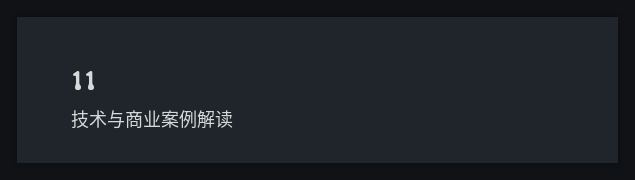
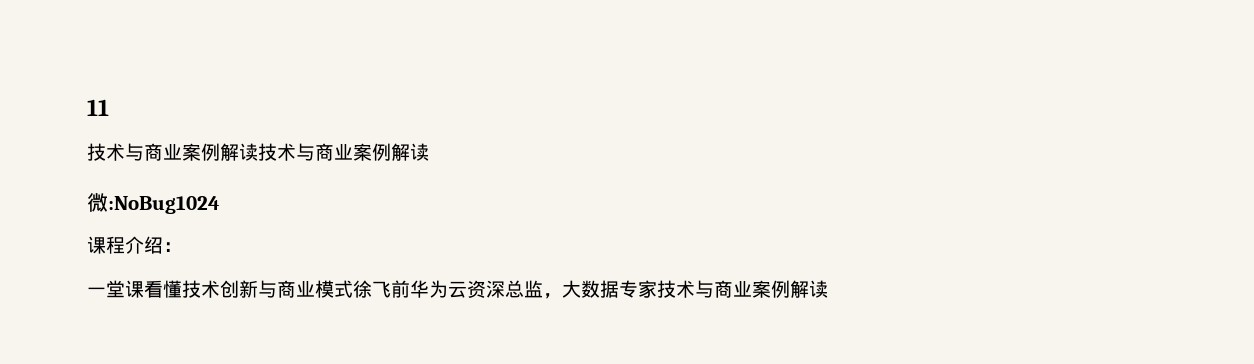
- 技术与商业案例解读
+ 技术与商业案例解读技术与商业案例解读
+ 微:NoBug1024
+ 课程介绍：
+ 一堂课看懂技术创新与商业模式徐飞前华为云资深总监，大数据专家技术与商业案例解读

